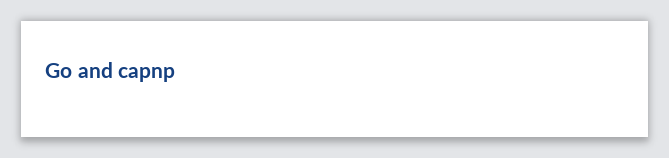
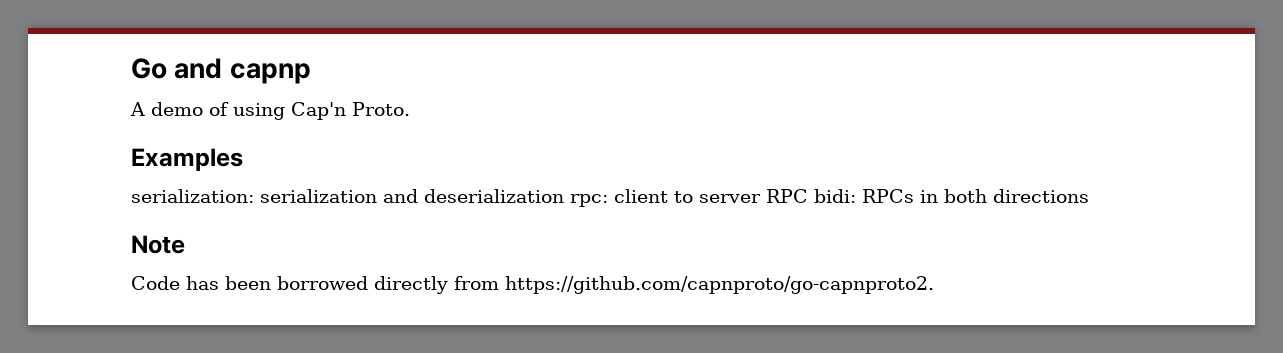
+ A demo of using Cap'n Proto.
+ Examples
+ serialization: serialization and deserialization rpc: client to server RPC bidi: RPCs in both directions
+ Note
+ Code has been borrowed directly from https://github.com/capnproto/go-capnproto2.

